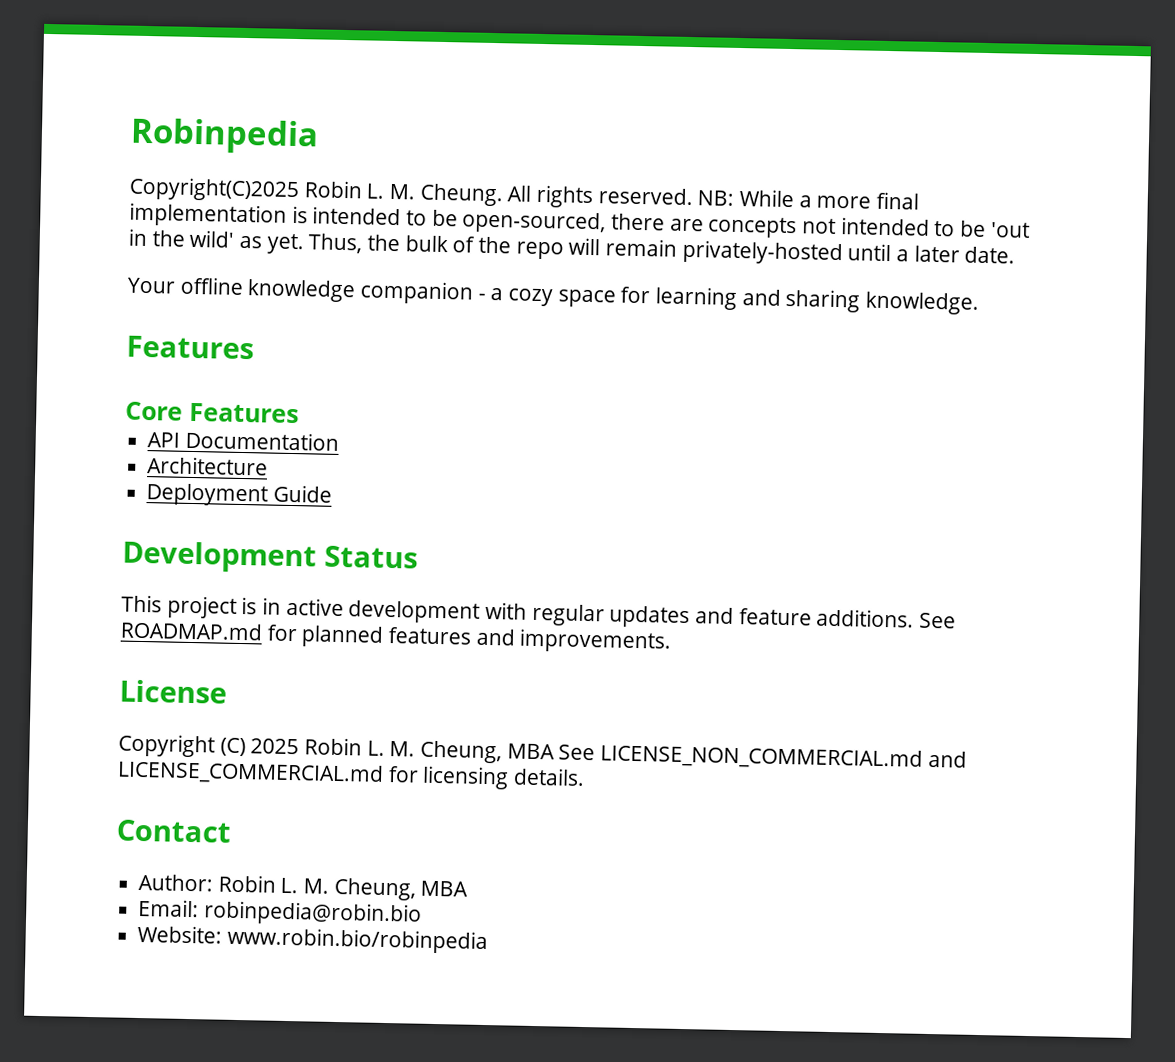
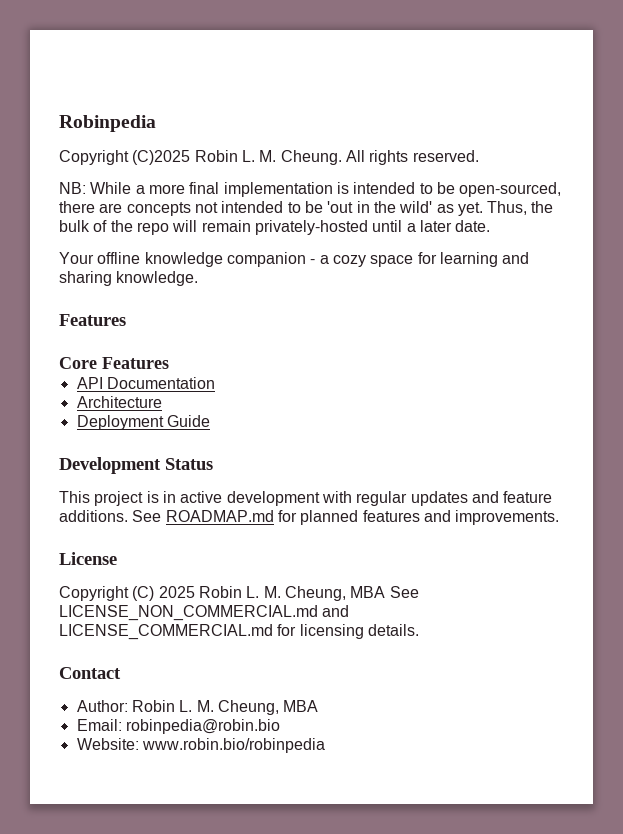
- Copyright(C)2025 Robin L. M. Cheung.
+ Copyright (C)2025 Robin L. M. Cheung.
- All rights reserved. NB: While a more final implementation is intended to be open-sourced, there are concepts not intended to be 'out in the wild' as yet.
+ All rights reserved.
+ NB: While a more final implementation is intended to be open-sourced, there are concepts not intended to be 'out in the wild' as yet.

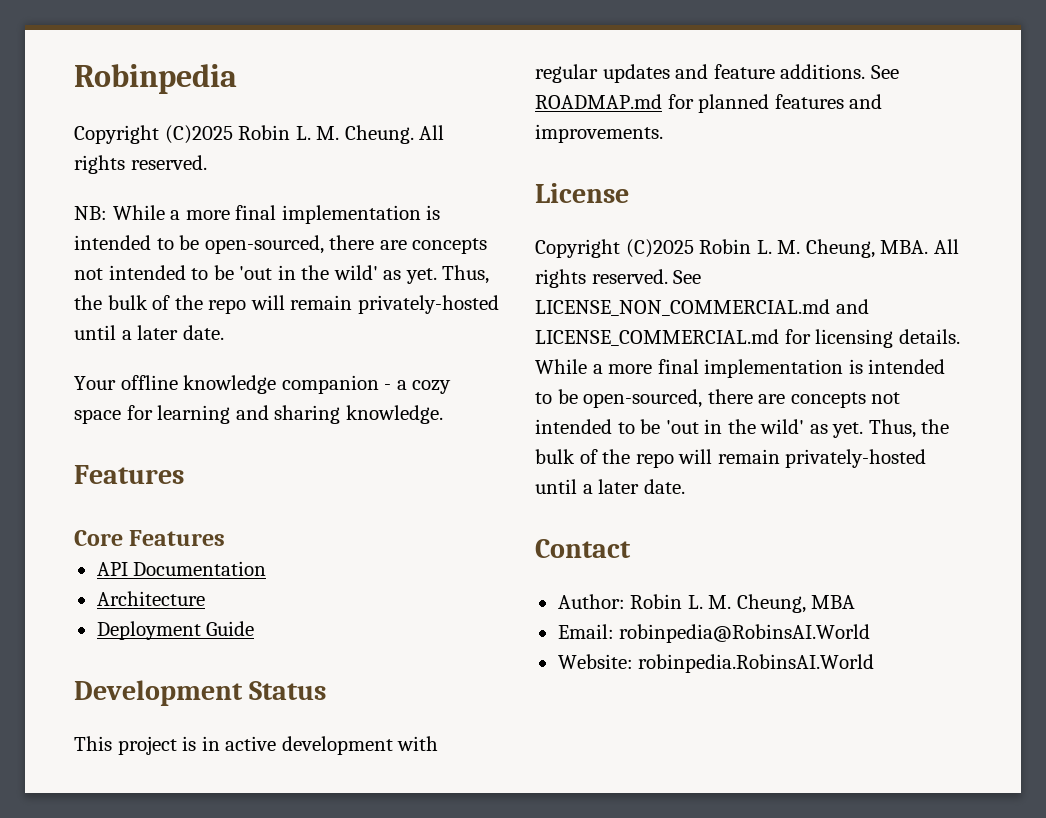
- Copyright (C) 2025 Robin L. M. Cheung, MBA See LICENSE_NON_COMMERCIAL.md and LICENSE_COMMERCIAL.md for licensing details.
+ Copyright (C)2025 Robin L. M. Cheung, MBA. All rights reserved. See LICENSE_NON_COMMERCIAL.md and LICENSE_COMMERCIAL.md for licensing details. While a more final implementation is intended to be open-sourced, there are concepts not intended to be 'out in the wild' as yet. Thus, the bulk of the repo will remain privately-hosted until a later date.
- Email: robinpedia@robin.bio
+ Email: robinpedia@RobinsAI.World
- Website: www.robin.bio/robinpedia
+ Website: robinpedia.RobinsAI.World

